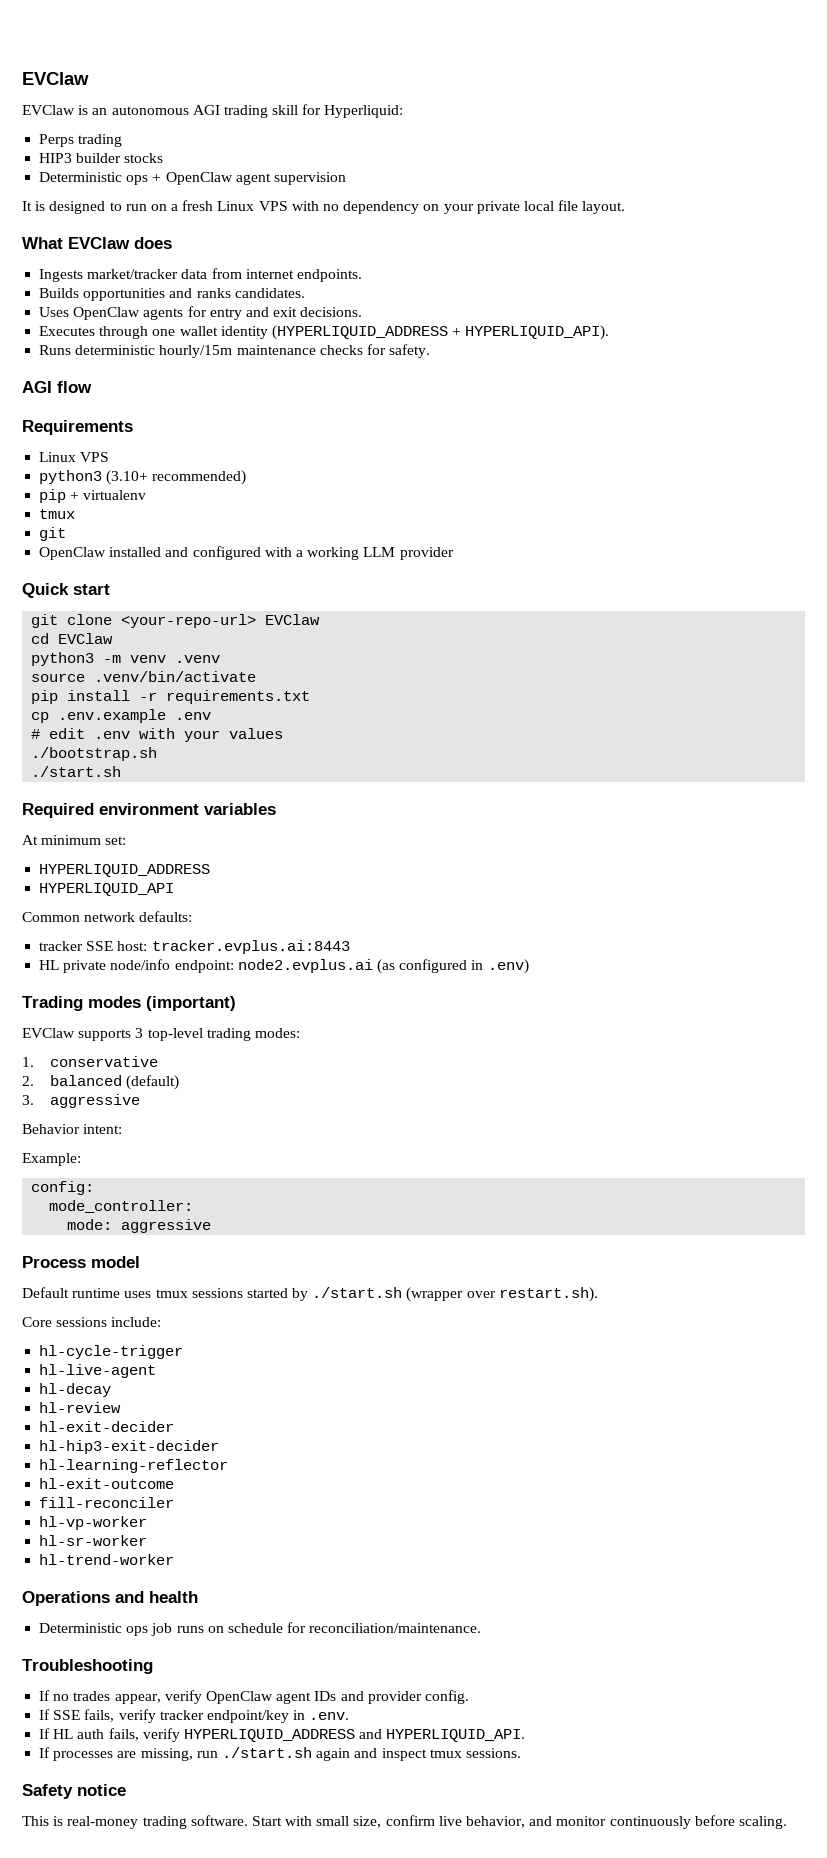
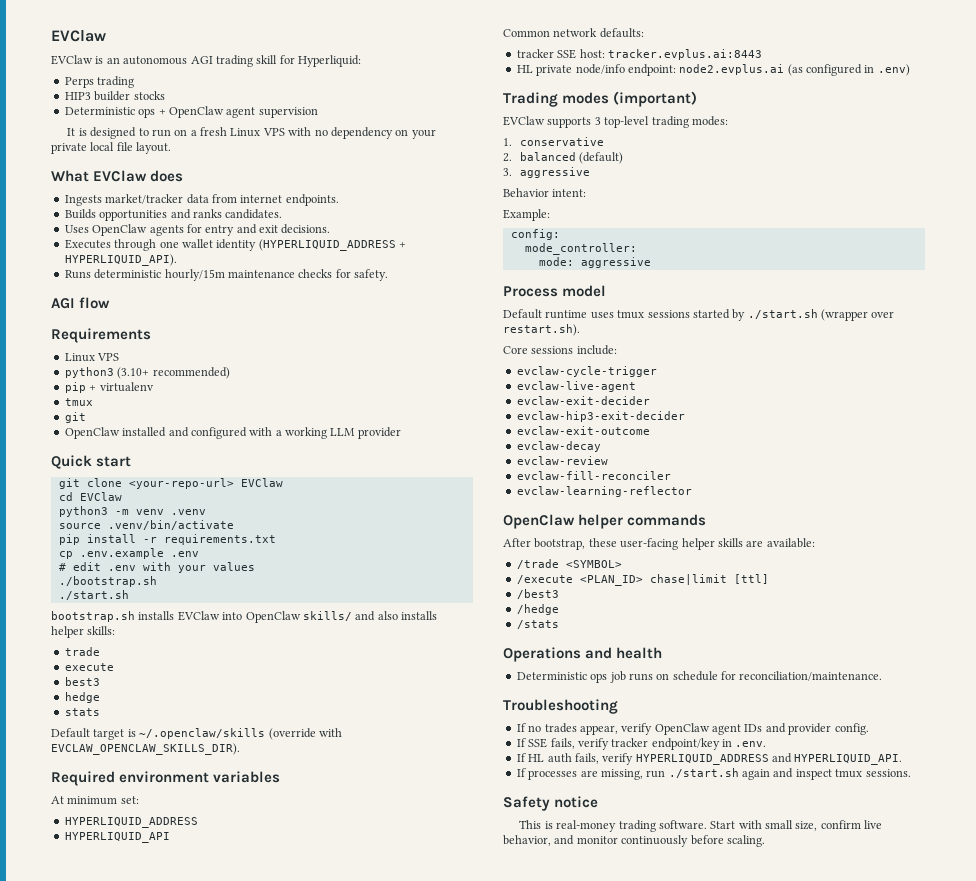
+ bootstrap.sh installs EVClaw into OpenClaw skills/ and also installs helper skills:
+ trade
+ execute
+ best3
+ hedge
+ stats
+ Default target is ~/.openclaw/skills (override with EVCLAW_OPENCLAW_SKILLS_DIR).
- hl-cycle-trigger
- hl-live-agent
- hl-decay
- hl-review
- hl-exit-decider
- hl-hip3-exit-decider
- hl-learning-reflector
- hl-exit-outcome
- fill-reconciler
- hl-vp-worker
- hl-sr-worker
- hl-trend-worker
+ evclaw-cycle-trigger
+ evclaw-live-agent
+ evclaw-exit-decider
+ evclaw-hip3-exit-decider
+ evclaw-exit-outcome
+ evclaw-decay
+ evclaw-review
+ evclaw-fill-reconciler
+ evclaw-learning-reflector
+ OpenClaw helper commands
+ After bootstrap, these user-facing helper skills are available:
+ /trade <SYMBOL>
+ /execute <PLAN_ID> chase|limit [ttl]
+ /best3
+ /hedge
+ /stats

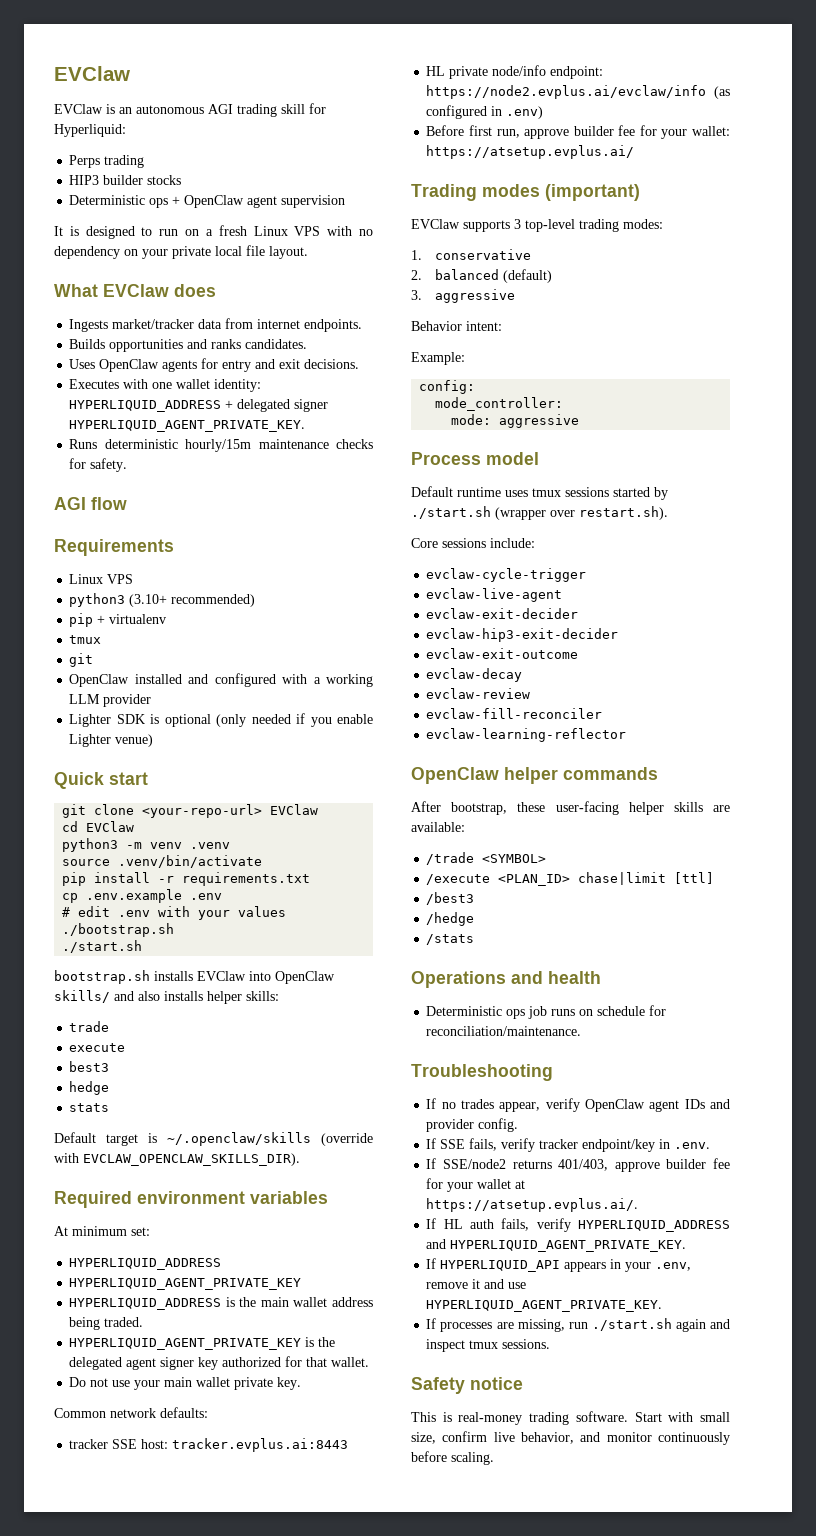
- Executes through one wallet identity (HYPERLIQUID_ADDRESS + HYPERLIQUID_API).
+ Executes with one wallet identity: HYPERLIQUID_ADDRESS + delegated signer HYPERLIQUID_AGENT_PRIVATE_KEY.
+ Lighter SDK is optional (only needed if you enable Lighter venue)
  At minimum set:
  HYPERLIQUID_ADDRESS
- HYPERLIQUID_API
+ HYPERLIQUID_AGENT_PRIVATE_KEY
+ HYPERLIQUID_ADDRESS is the main wallet address being traded.
+ HYPERLIQUID_AGENT_PRIVATE_KEY is the delegated agent signer key authorized for that wallet.
+ Do not use your main wallet private key.
- HL private node/info endpoint: node2.evplus.ai (as configured in .env)
+ HL private node/info endpoint: https://node2.evplus.ai/evclaw/info (as configured in .env)
+ Before first run, approve builder fee for your wallet: https://atsetup.evplus.ai/
+ If SSE/node2 returns 401/403, approve builder fee for your wallet at https://atsetup.evplus.ai/.
- If HL auth fails, verify HYPERLIQUID_ADDRESS and HYPERLIQUID_API.
+ If HL auth fails, verify HYPERLIQUID_ADDRESS and HYPERLIQUID_AGENT_PRIVATE_KEY.
+ If HYPERLIQUID_API appears in your .env, remove it and use HYPERLIQUID_AGENT_PRIVATE_KEY.

